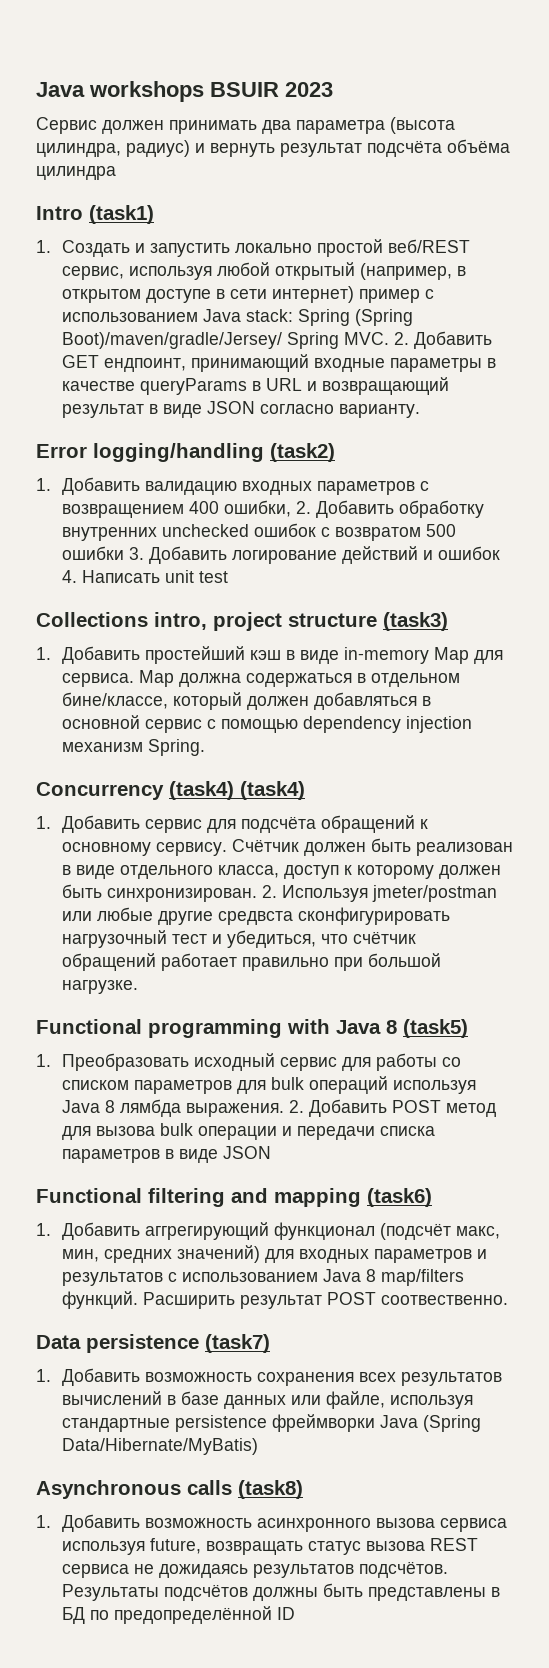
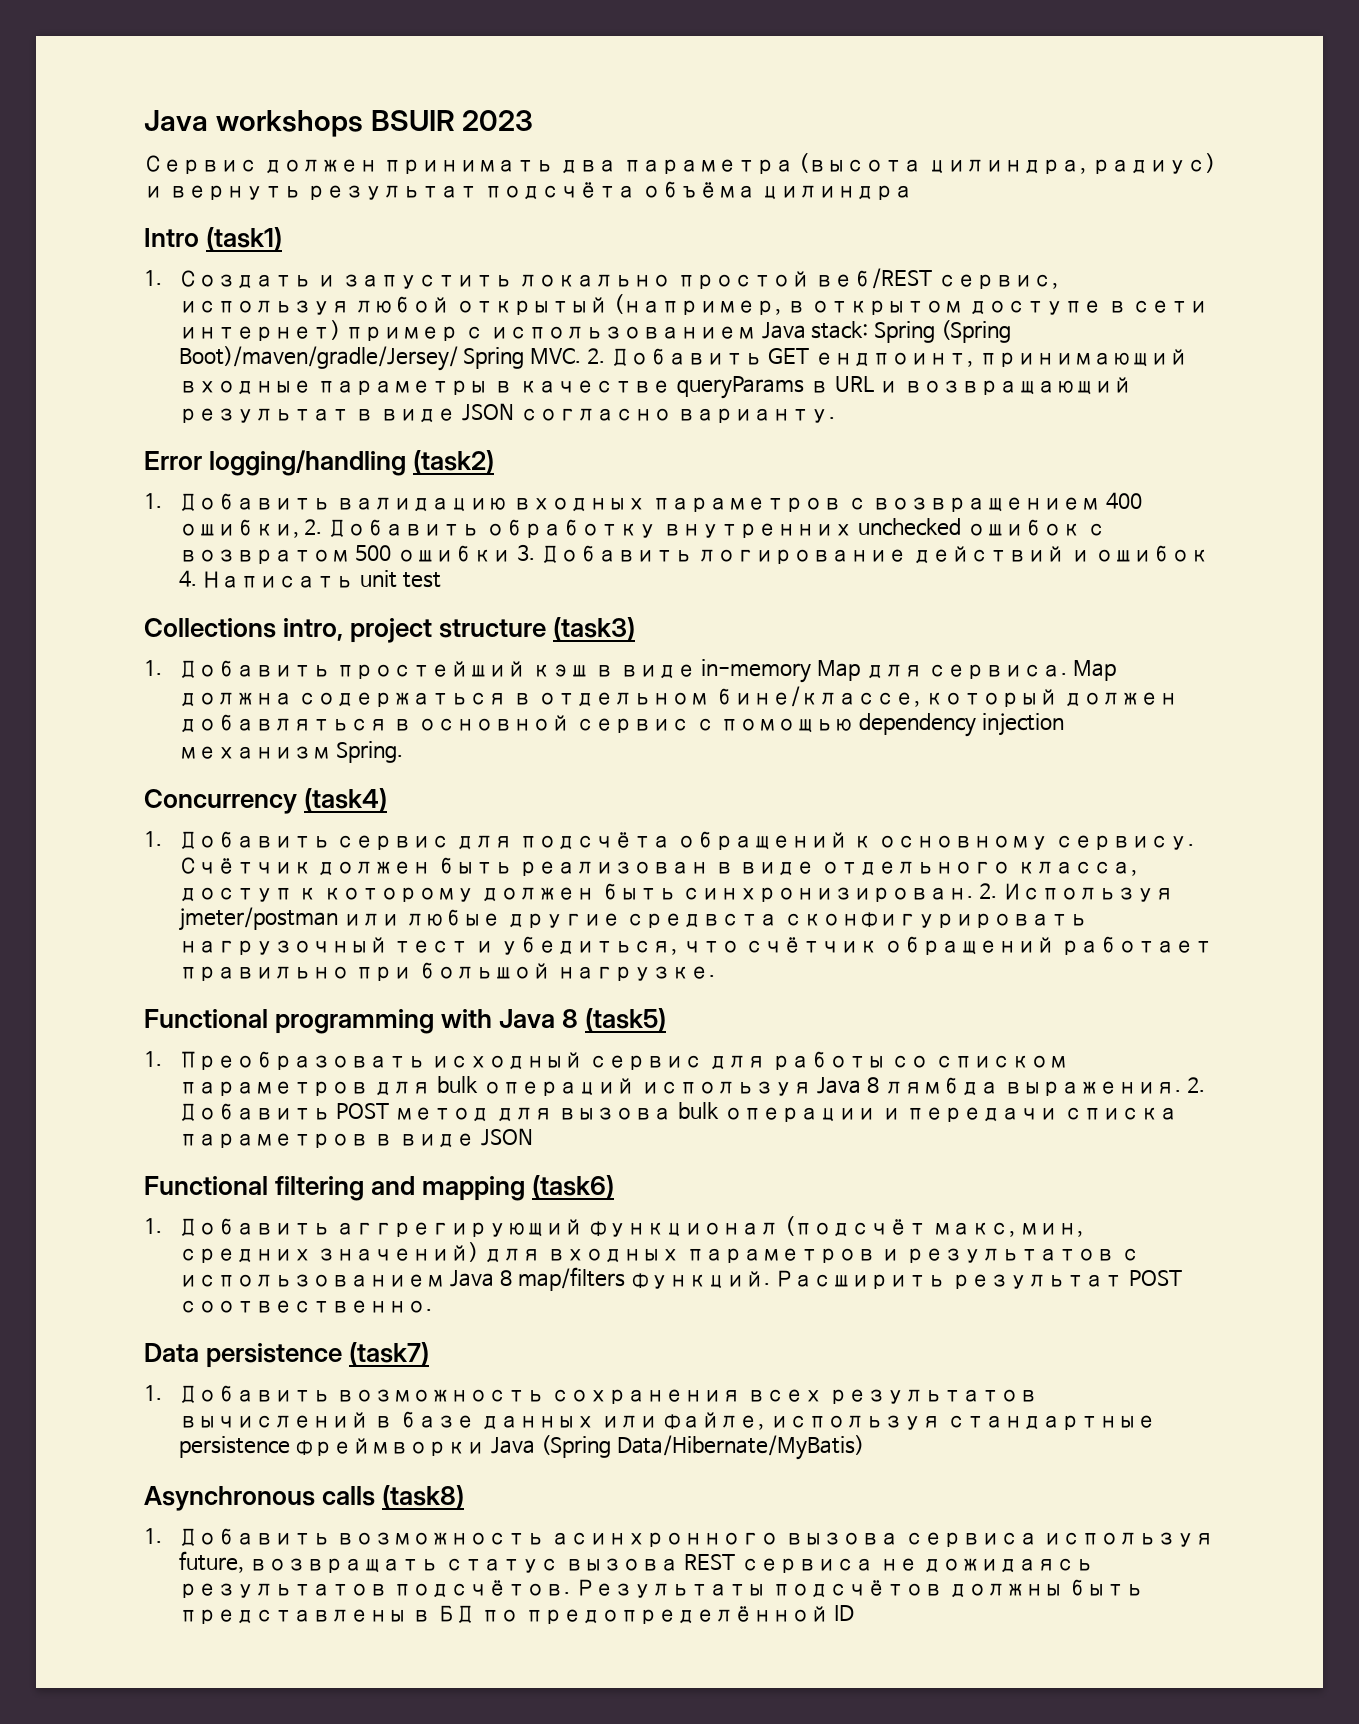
- Concurrency (task4) (task4)
+ Concurrency (task4)

